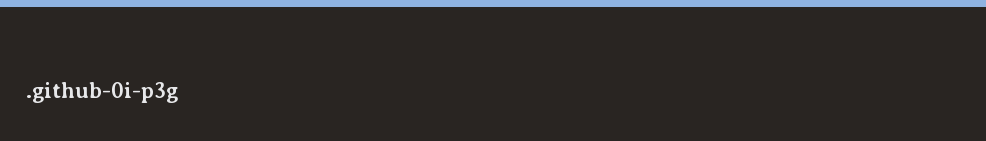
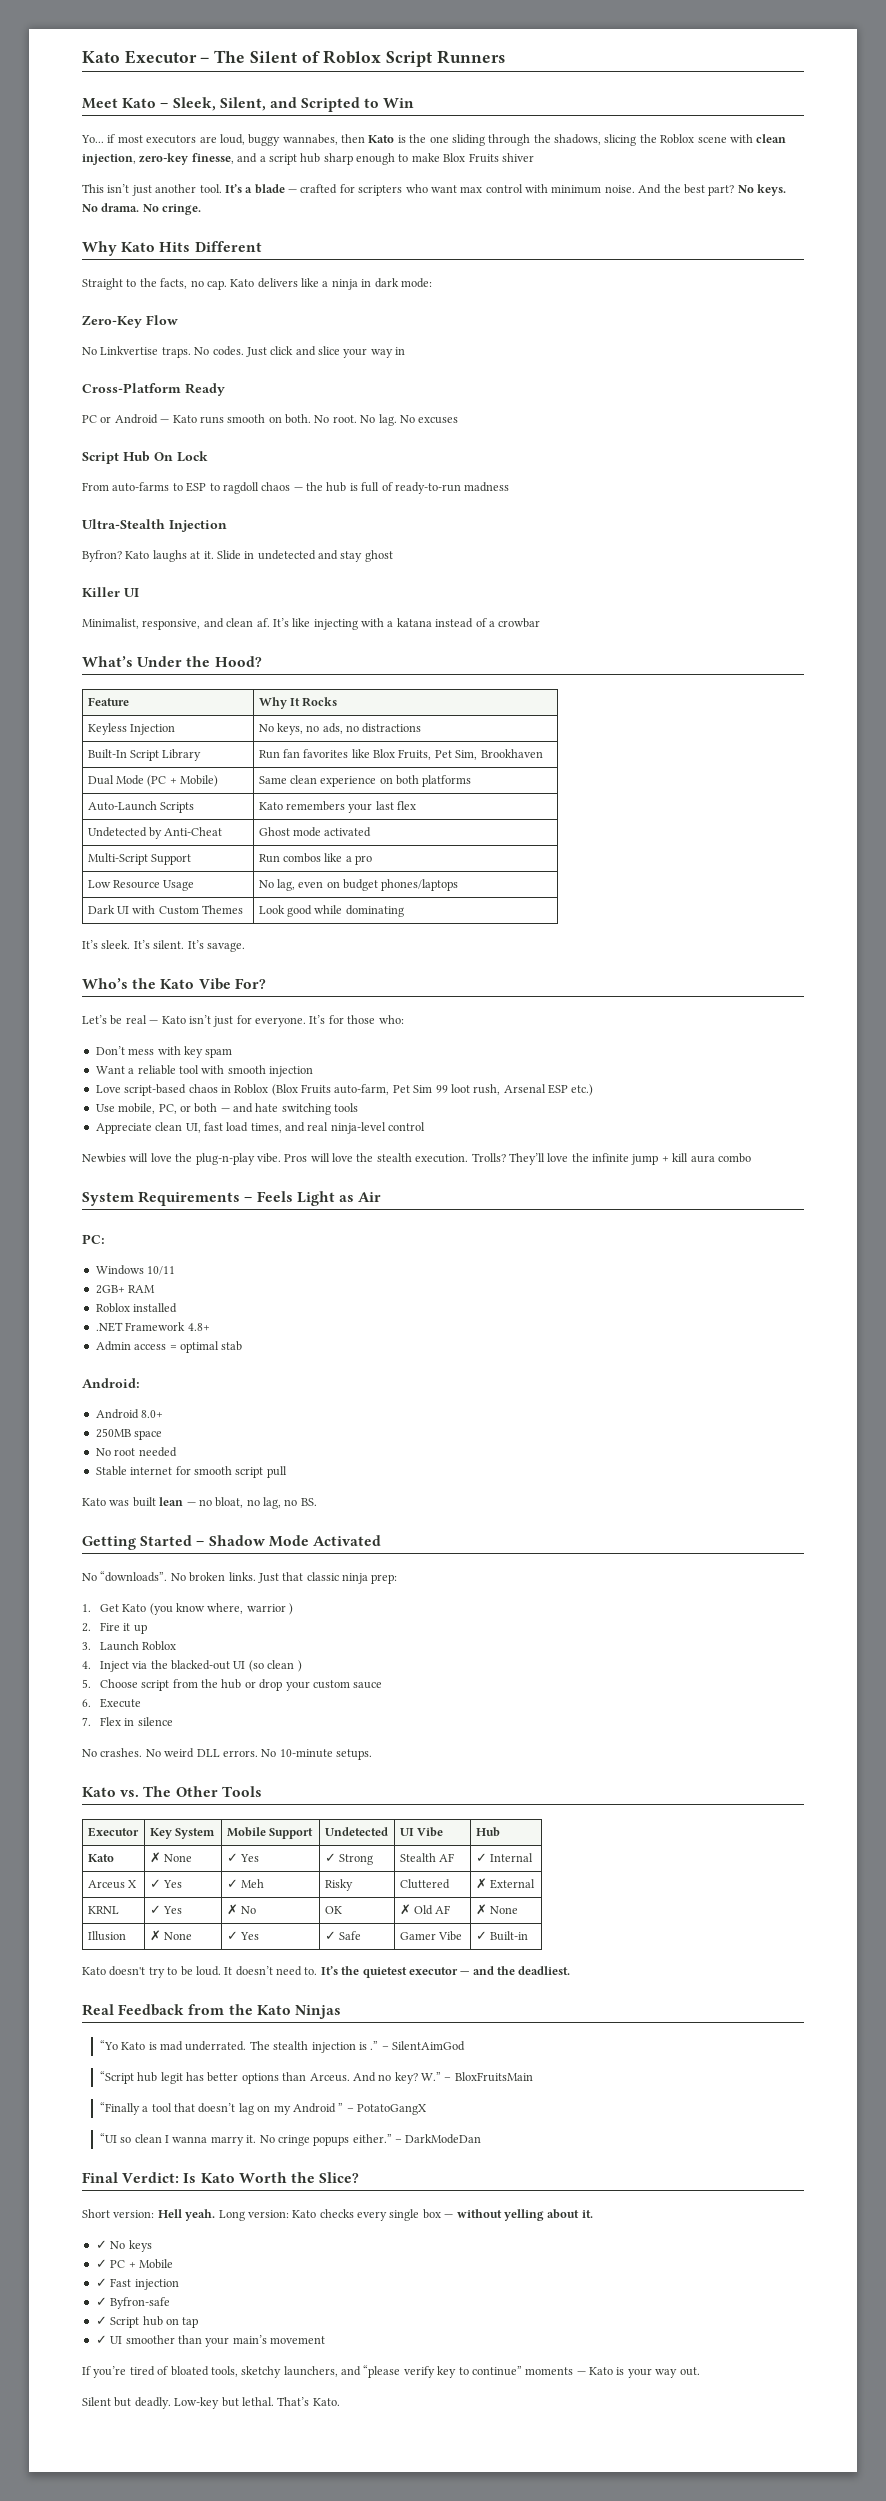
- .github-0i-p3g
+ Kato Executor – The Silent of Roblox Script Runners
+ Meet Kato – Sleek, Silent, and Scripted to Win
+ Yo... if most executors are loud, buggy wannabes, then Kato is the one sliding through the shadows, slicing the Roblox scene with clean injection, zero-key finesse, and a script hub sharp enough to make Blox Fruits shiver
+ This isn’t just another tool. It’s a blade — crafted for scripters who want max control with minimum noise. And the best part? No keys. No drama. No cringe.
+ Why Kato Hits Different
+ Straight to the facts, no cap. Kato delivers like a ninja in dark mode:
+ Zero-Key Flow
+ No Linkvertise traps. No codes. Just click and slice your way in
+ Cross-Platform Ready
+ PC or Android — Kato runs smooth on both. No root. No lag. No excuses
+ Script Hub On Lock
+ From auto-farms to ESP to ragdoll chaos — the hub is full of ready-to-run madness
+ Ultra-Stealth Injection
+ Byfron? Kato laughs at it. Slide in undetected and stay ghost
+ Killer UI
+ Minimalist, responsive, and clean af. It’s like injecting with a katana instead of a crowbar
+ What’s Under the Hood?
+ Feature | Why It Rocks
+ Keyless Injection | No keys, no ads, no distractions
+ Built-In Script Library | Run fan favorites like Blox Fruits, Pet Sim, Brookhaven
+ Dual Mode (PC + Mobile) | Same clean experience on both platforms
+ Auto-Launch Scripts | Kato remembers your last flex
+ Undetected by Anti-Cheat | Ghost mode activated
+ Multi-Script Support | Run combos like a pro
+ Low Resource Usage | No lag, even on budget phones/laptops
+ Dark UI with Custom Themes | Look good while dominating
+ It’s sleek. It’s silent. It’s savage.
+ Who’s the Kato Vibe For?
+ Let’s be real — Kato isn’t just for everyone. It’s for those who:
+ Don’t mess with key spam
+ Want a reliable tool with smooth injection
+ Love script-based chaos in Roblox (Blox Fruits auto-farm, Pet Sim 99 loot rush, Arsenal ESP etc.)
+ Use mobile, PC, or both — and hate switching tools
+ Appreciate clean UI, fast load times, and real ninja-level control
+ Newbies will love the plug-n-play vibe. Pros will love the stealth execution. Trolls? They’ll love the infinite jump + kill aura combo
+ System Requirements – Feels Light as Air
+ PC:
+ Windows 10/11
+ 2GB+ RAM
+ Roblox installed
+ .NET Framework 4.8+
+ Admin access = optimal stab
+ Android:
+ Android 8.0+
+ 250MB space
+ No root needed
+ Stable internet for smooth script pull
+ Kato was built lean — no bloat, no lag, no BS.
+ Getting Started – Shadow Mode Activated
+ No “downloads”. No broken links. Just that classic ninja prep:
+ 1. Get Kato (you know where, warrior )
+ 2. Fire it up
+ 3. Launch Roblox
+ 4. Inject via the blacked-out UI (so clean )
+ 5. Choose script from the hub or drop your custom sauce
+ 6. Execute
+ 7. Flex in silence
+ No crashes. No weird DLL errors. No 10-minute setups.
+ Kato vs. The Other Tools
+ Executor | Key System | Mobile Support | Undetected | UI Vibe | Hub
+ Kato | ✗ None | ✓ Yes | ✓ Strong | Stealth AF | ✓ Internal
+ Arceus X | ✓ Yes | ✓ Meh | Risky | Cluttered | ✗ External
+ KRNL | ✓ Yes | ✗ No | OK | ✗ Old AF | ✗ None
+ Illusion | ✗ None | ✓ Yes | ✓ Safe | Gamer Vibe | ✓ Built-in
+ Kato doesn't try to be loud. It doesn’t need to. It’s the quietest executor — and the deadliest.
+ Real Feedback from the Kato Ninjas
+ “Yo Kato is mad underrated. The stealth injection is .” – SilentAimGod
+ “Script hub legit has better options than Arceus. And no key? W.” – BloxFruitsMain
+ “Finally a tool that doesn’t lag on my Android ” – PotatoGangX
+ “UI so clean I wanna marry it. No cringe popups either.” – DarkModeDan
+ Final Verdict: Is Kato Worth the Slice?
+ Short version: Hell yeah. Long version: Kato checks every single box — without yelling about it.
+ ✓ No keys
+ ✓ PC + Mobile
+ ✓ Fast injection
+ ✓ Byfron-safe
+ ✓ Script hub on tap
+ ✓ UI smoother than your main’s movement
+ If you’re tired of bloated tools, sketchy launchers, and “please verify key to continue” moments — Kato is your way out.
+ Silent but deadly. Low-key but lethal. That’s Kato.

